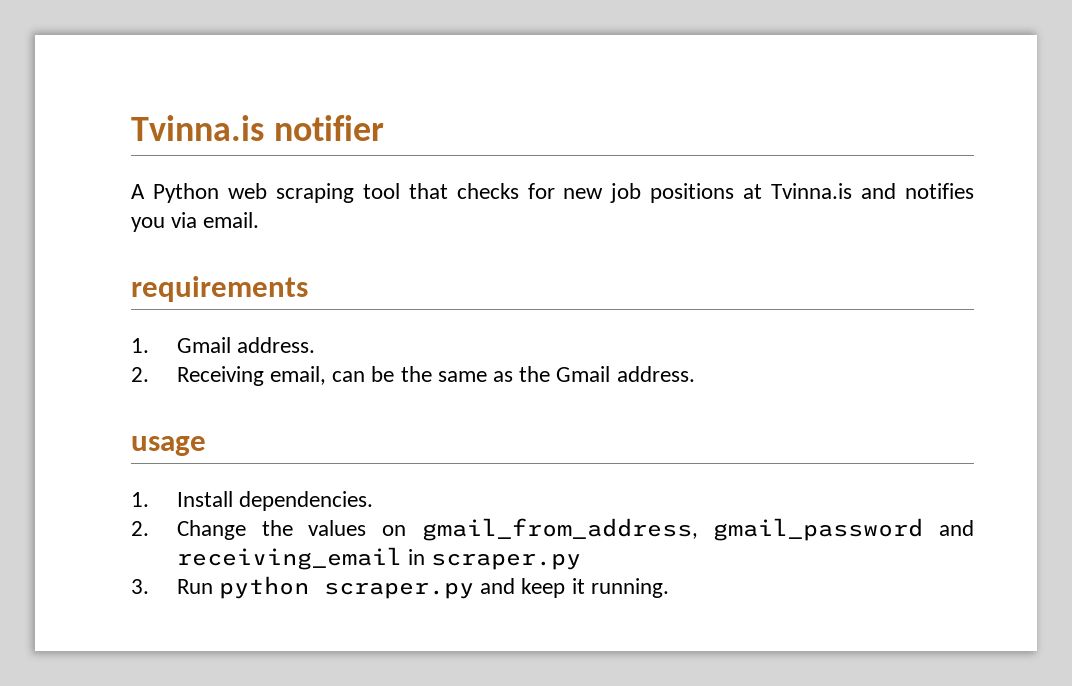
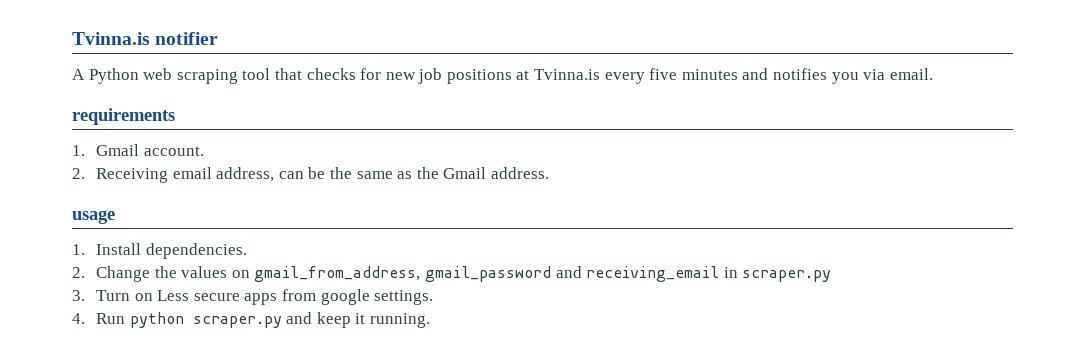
- A Python web scraping tool that checks for new job positions at Tvinna.is and notifies you via email.
+ A Python web scraping tool that checks for new job positions at Tvinna.is every five minutes and notifies you via email.
- 1. Gmail address.
+ 1. Gmail account.
- 2. Receiving email, can be the same as the Gmail address.
+ 2. Receiving email address, can be the same as the Gmail address.
- 3. Run python scraper.py and keep it running.
+ 3. Turn on Less secure apps from google settings.
+ 4. Run python scraper.py and keep it running.

